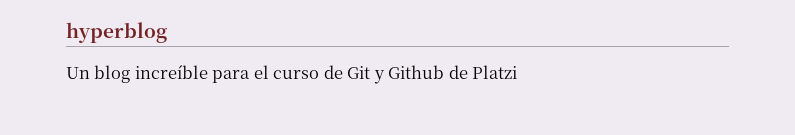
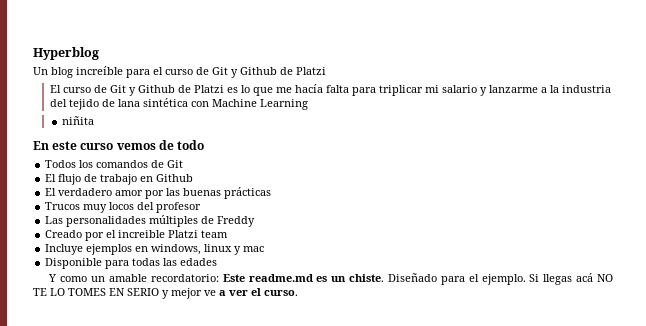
- hyperblog
+ Hyperblog
+ El curso de Git y Github de Platzi es lo que me hacía falta para triplicar mi salario y lanzarme a la industria del tejido de lana sintética con Machine Learning
+ niñita
+ En este curso vemos de todo
+ Todos los comandos de Git
+ El flujo de trabajo en Github
+ El verdadero amor por las buenas prácticas
+ Trucos muy locos del profesor
+ Las personalidades múltiples de Freddy
+ Creado por el increible Platzi team
+ Incluye ejemplos en windows, linux y mac
+ Disponible para todas las edades
+ Y como un amable recordatorio: Este readme.md es un chiste. Diseñado para el ejemplo. Si llegas acá NO TE LO TOMES EN SERIO y mejor ve a ver el curso.

